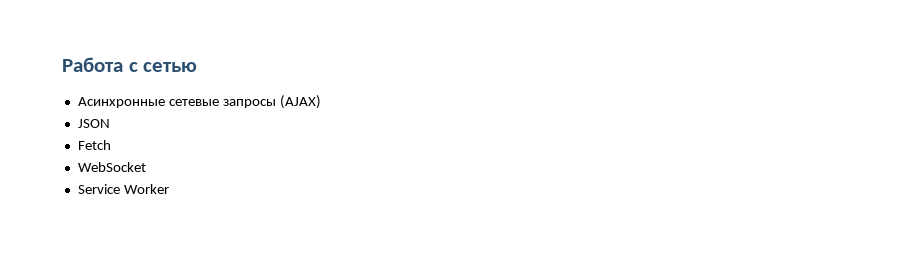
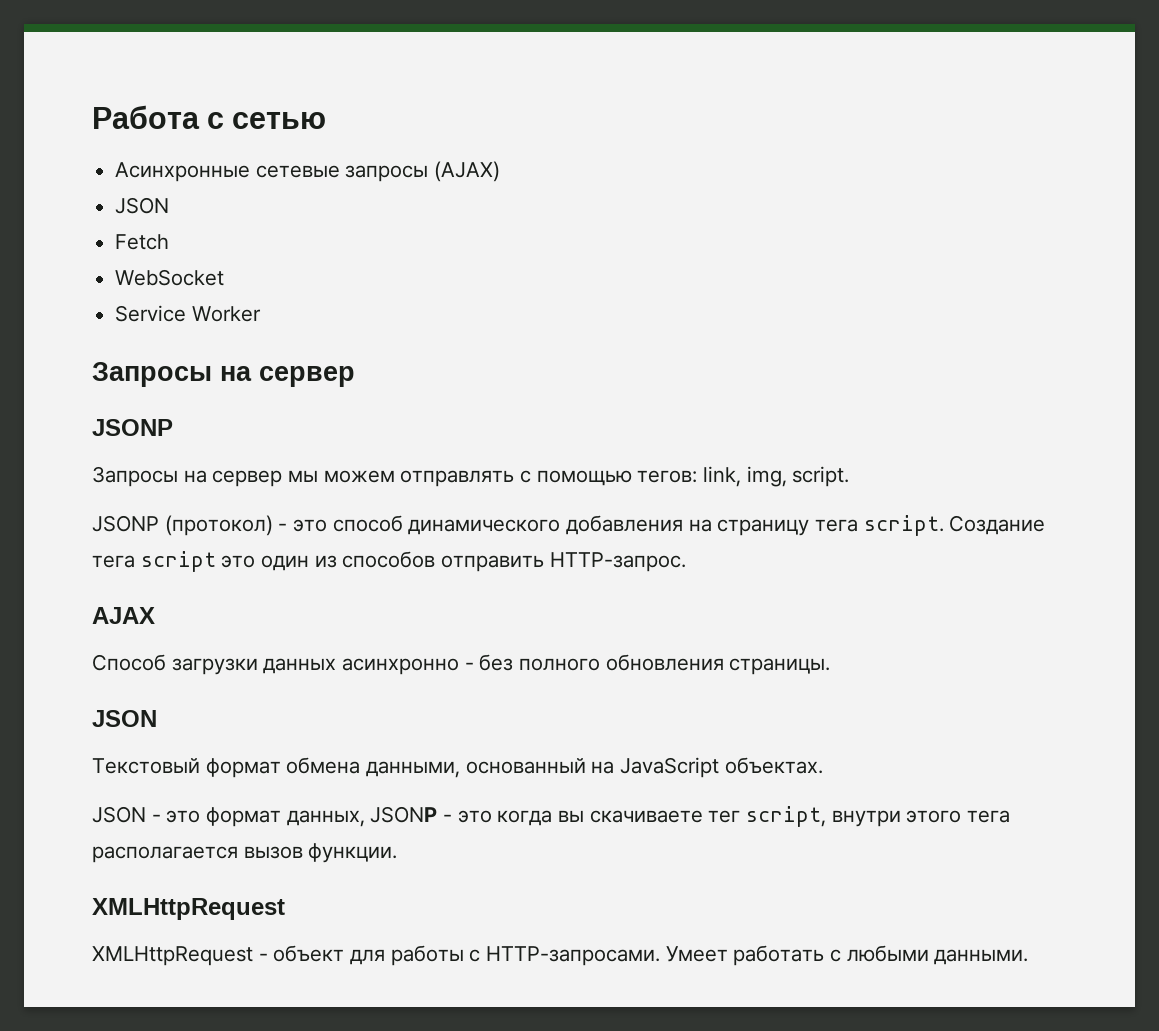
  Service Worker
+ Запросы на сервер
+ JSONP
+ Запросы на сервер мы можем отправлять с помощью тегов: link, img, script.
+ JSONP (протокол) - это способ динамического добавления на страницу тега script. Создание тега script это один из способов отправить HTTP-запрос.
+ AJAX
+ Способ загрузки данных асинхронно - без полного обновления страницы.
+ JSON
+ Текстовый формат обмена данными, основанный на JavaScript объектах.
+ JSON - это формат данных, JSONP - это когда вы скачиваете тег script, внутри этого тега располагается вызов функции.
+ XMLHttpRequest
+ XMLHttpRequest - объект для работы с HTTP-запросами. Умеет работать с любыми данными.

